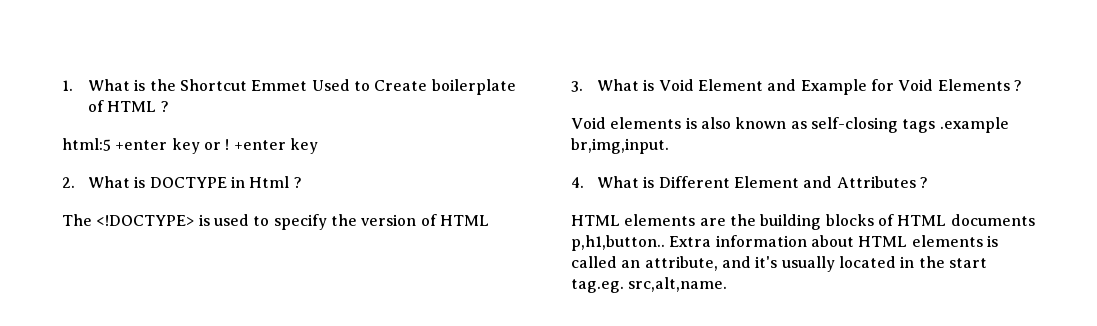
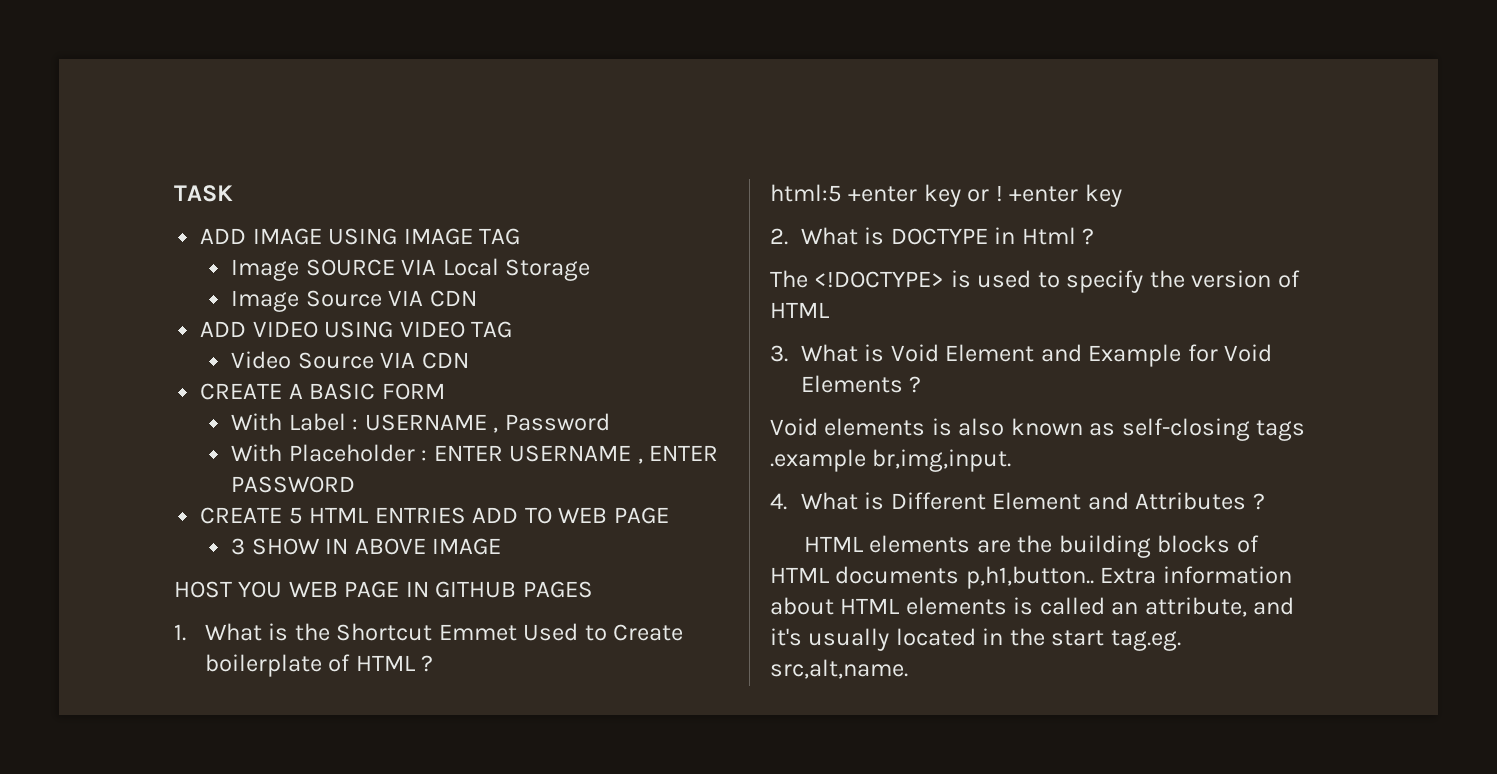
+ TASK
+ ADD IMAGE USING IMAGE TAG
+ Image SOURCE VIA Local Storage
+ Image Source VIA CDN
+ ADD VIDEO USING VIDEO TAG
+ Video Source VIA CDN
+ CREATE A BASIC FORM
+ With Label : USERNAME , Password
+ With Placeholder : ENTER USERNAME , ENTER PASSWORD
+ CREATE 5 HTML ENTRIES ADD TO WEB PAGE
+ 3 SHOW IN ABOVE IMAGE
+ HOST YOU WEB PAGE IN GITHUB PAGES

